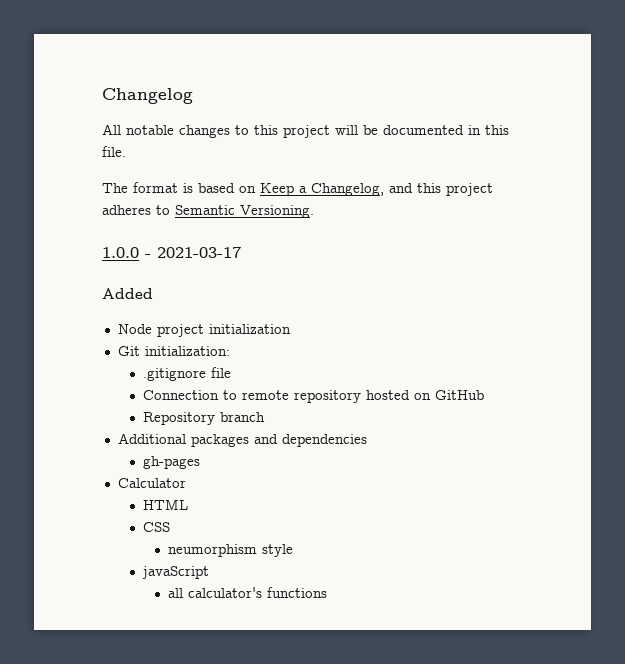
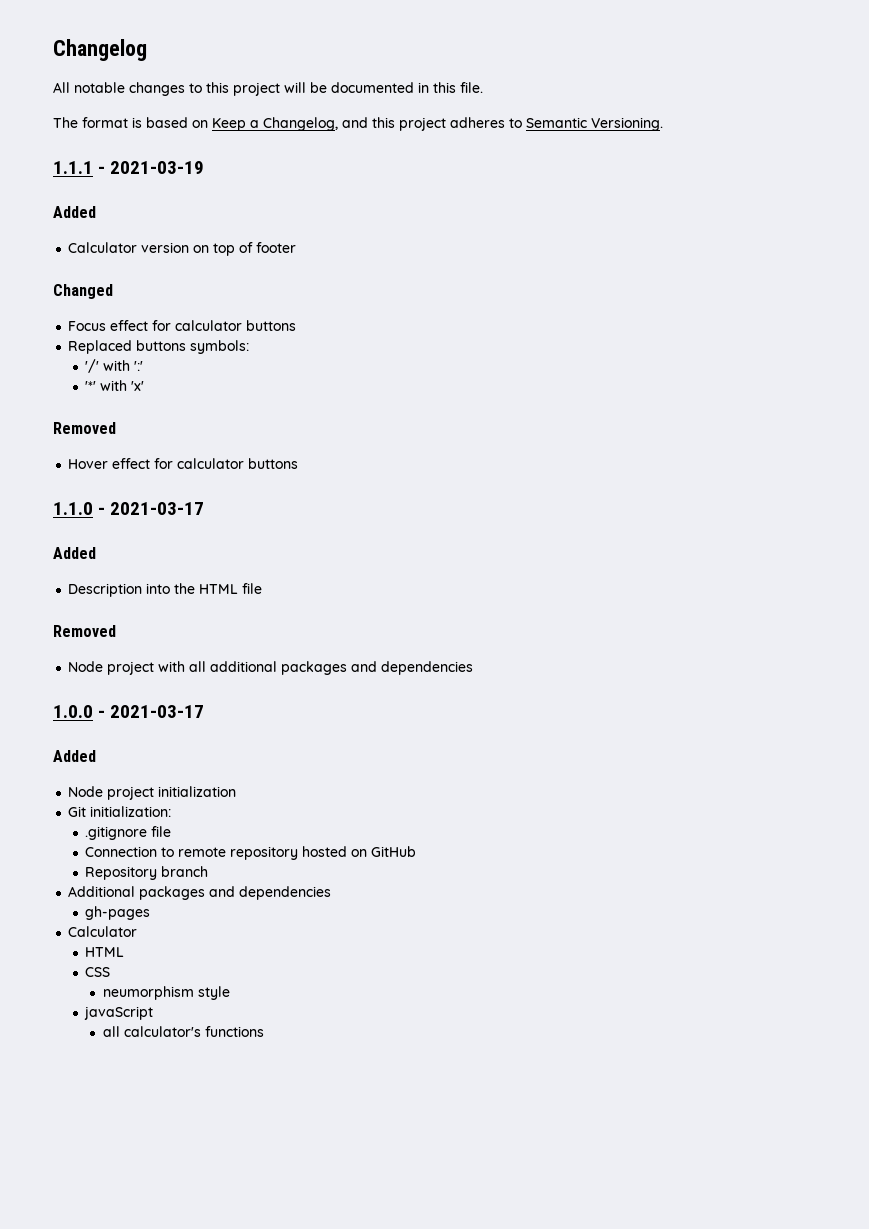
+ 1.1.1 - 2021-03-19
+ Added
+ Calculator version on top of footer
+ Changed
+ Focus effect for calculator buttons
+ Replaced buttons symbols:
+ '/' with ':'
+ '*' with 'x'
+ Removed
+ Hover effect for calculator buttons
+ 1.1.0 - 2021-03-17
+ Added
+ Description into the HTML file
+ Removed
+ Node project with all additional packages and dependencies

